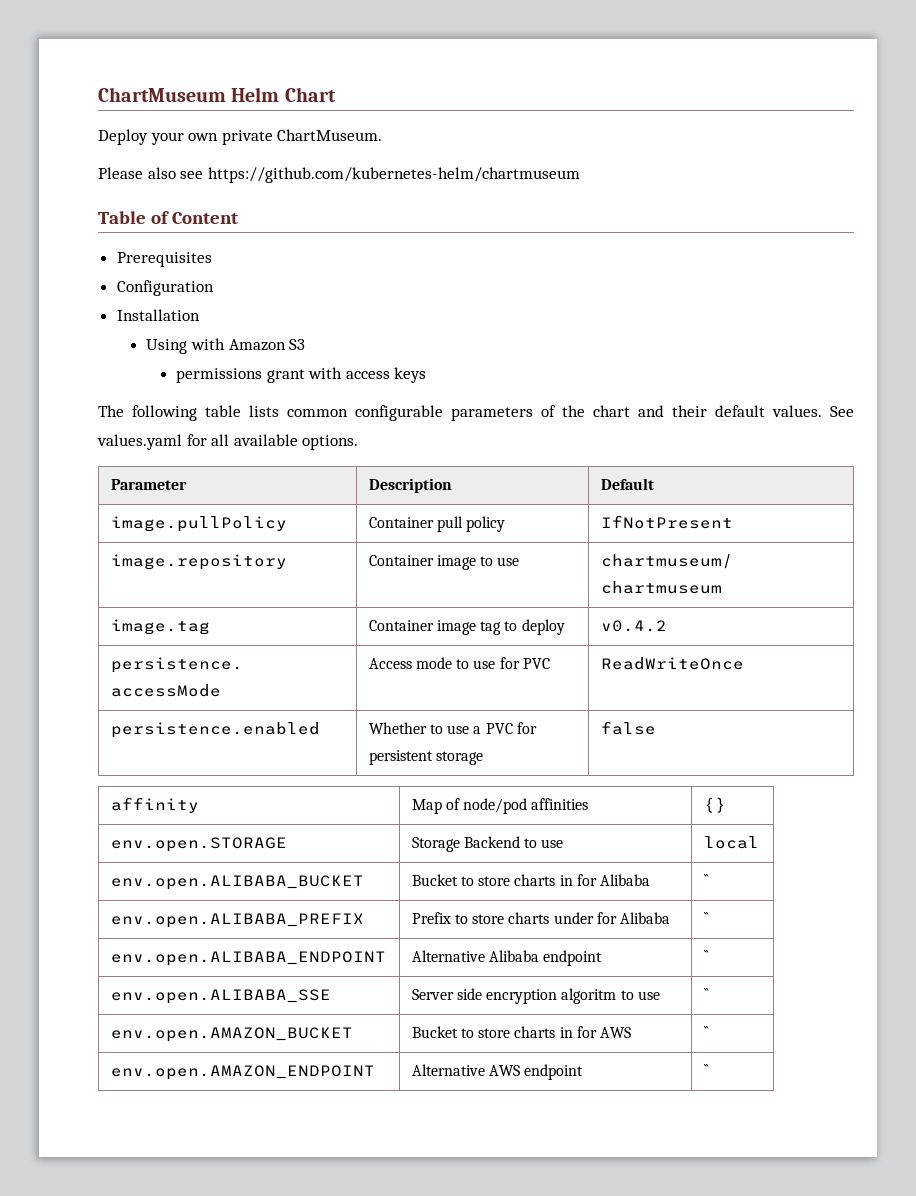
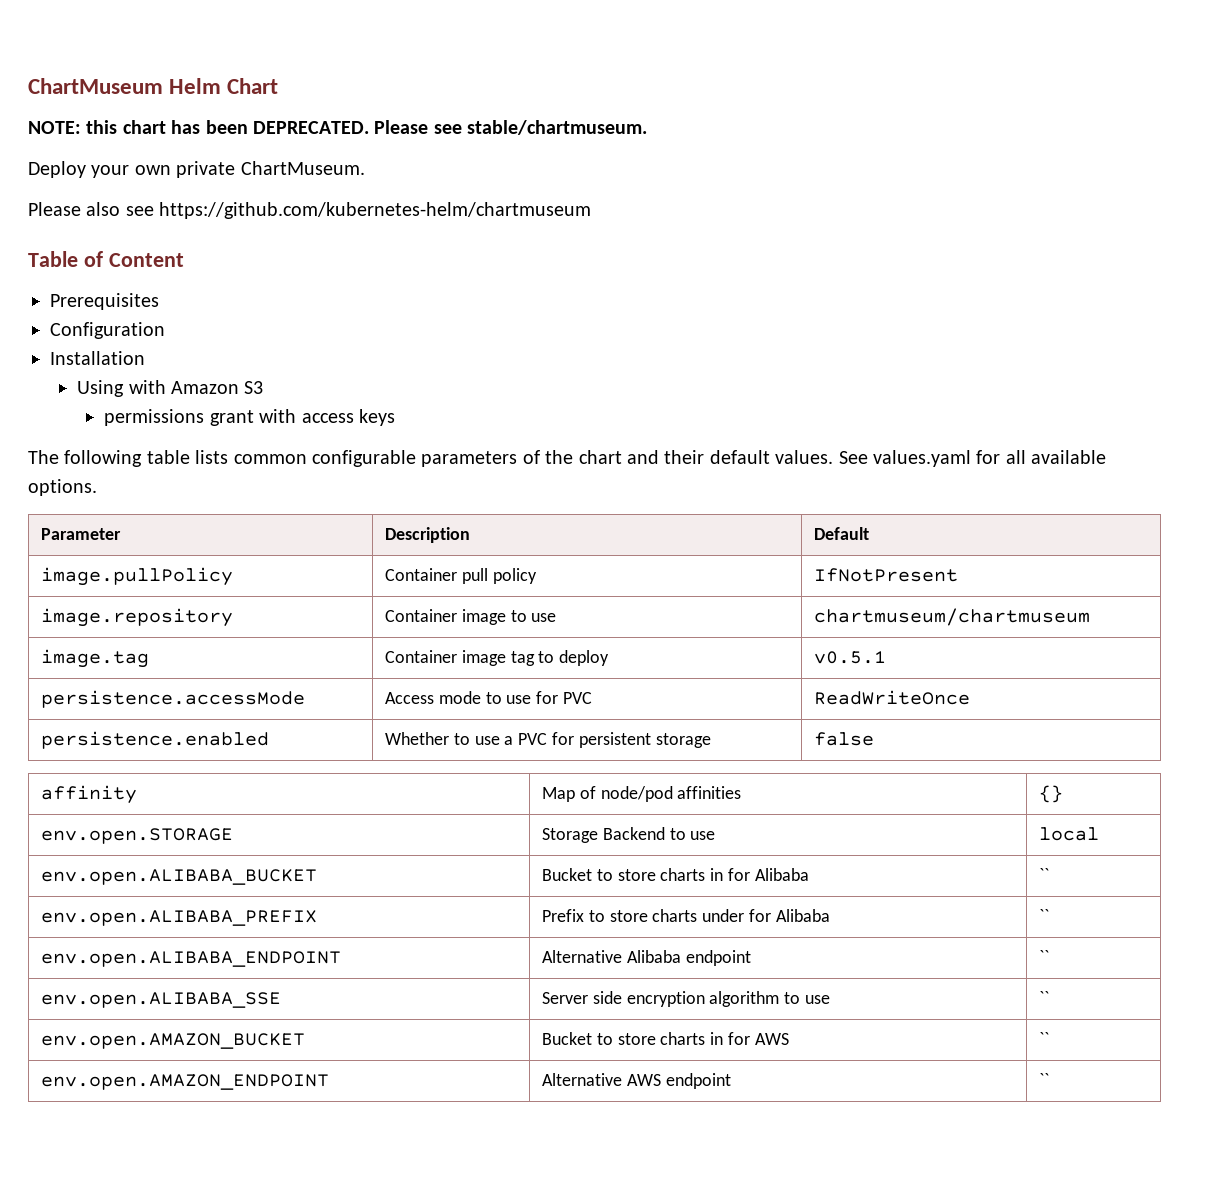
+ NOTE: this chart has been DEPRECATED. Please see stable/chartmuseum.
- image.tag | Container image tag to deploy | v0.4.2
+ image.tag | Container image tag to deploy | v0.5.1
- env.open.ALIBABA_SSE | Server side encryption algoritm to use | ``
+ env.open.ALIBABA_SSE | Server side encryption algorithm to use | ``

